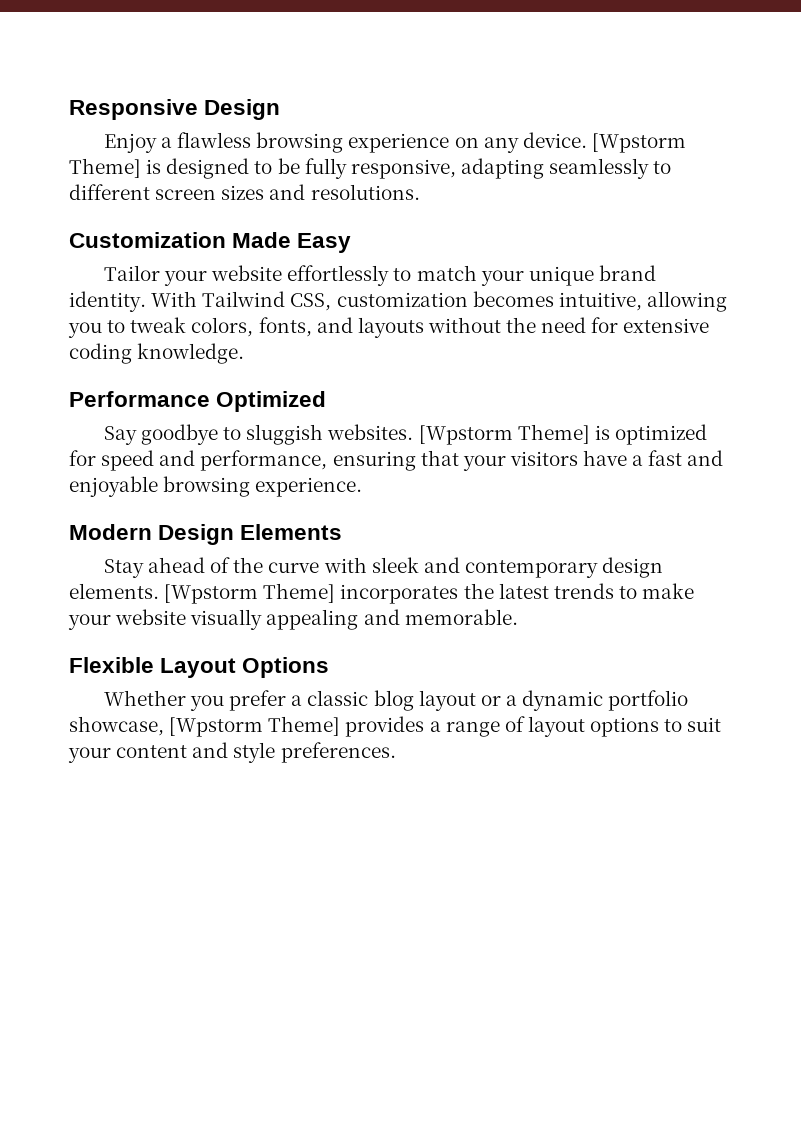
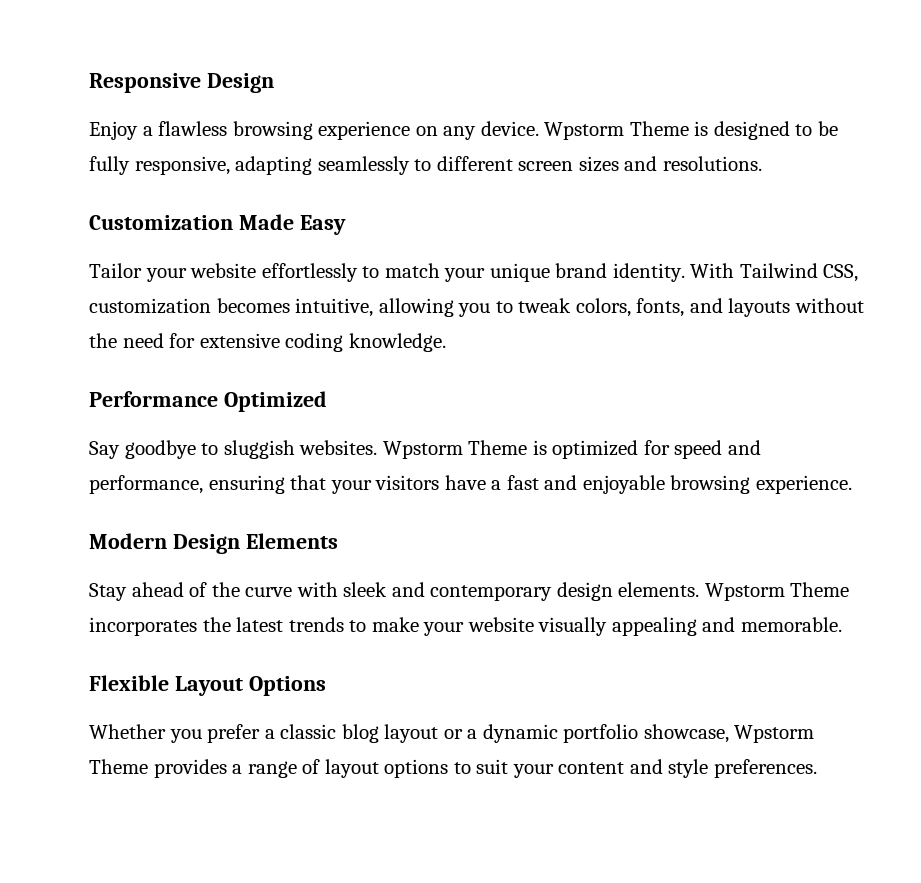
- [Wpstorm Theme] is designed to be fully responsive, adapting seamlessly to different screen sizes and resolutions.
+ Wpstorm Theme is designed to be fully responsive, adapting seamlessly to different screen sizes and resolutions.
- [Wpstorm Theme] is optimized for speed and performance, ensuring that your visitors have a fast and enjoyable browsing experience.
+ Wpstorm Theme is optimized for speed and performance, ensuring that your visitors have a fast and enjoyable browsing experience.
- [Wpstorm Theme] incorporates the latest trends to make your website visually appealing and memorable.
+ Wpstorm Theme incorporates the latest trends to make your website visually appealing and memorable.
- Whether you prefer a classic blog layout or a dynamic portfolio showcase, [Wpstorm Theme] provides a range of layout options to suit your content and style preferences.
+ Whether you prefer a classic blog layout or a dynamic portfolio showcase, Wpstorm Theme provides a range of layout options to suit your content and style preferences.

